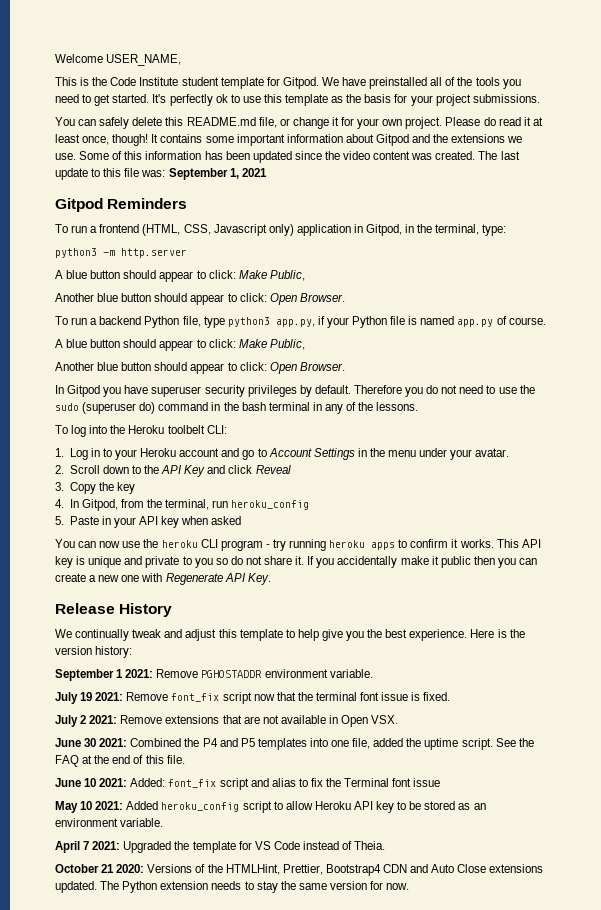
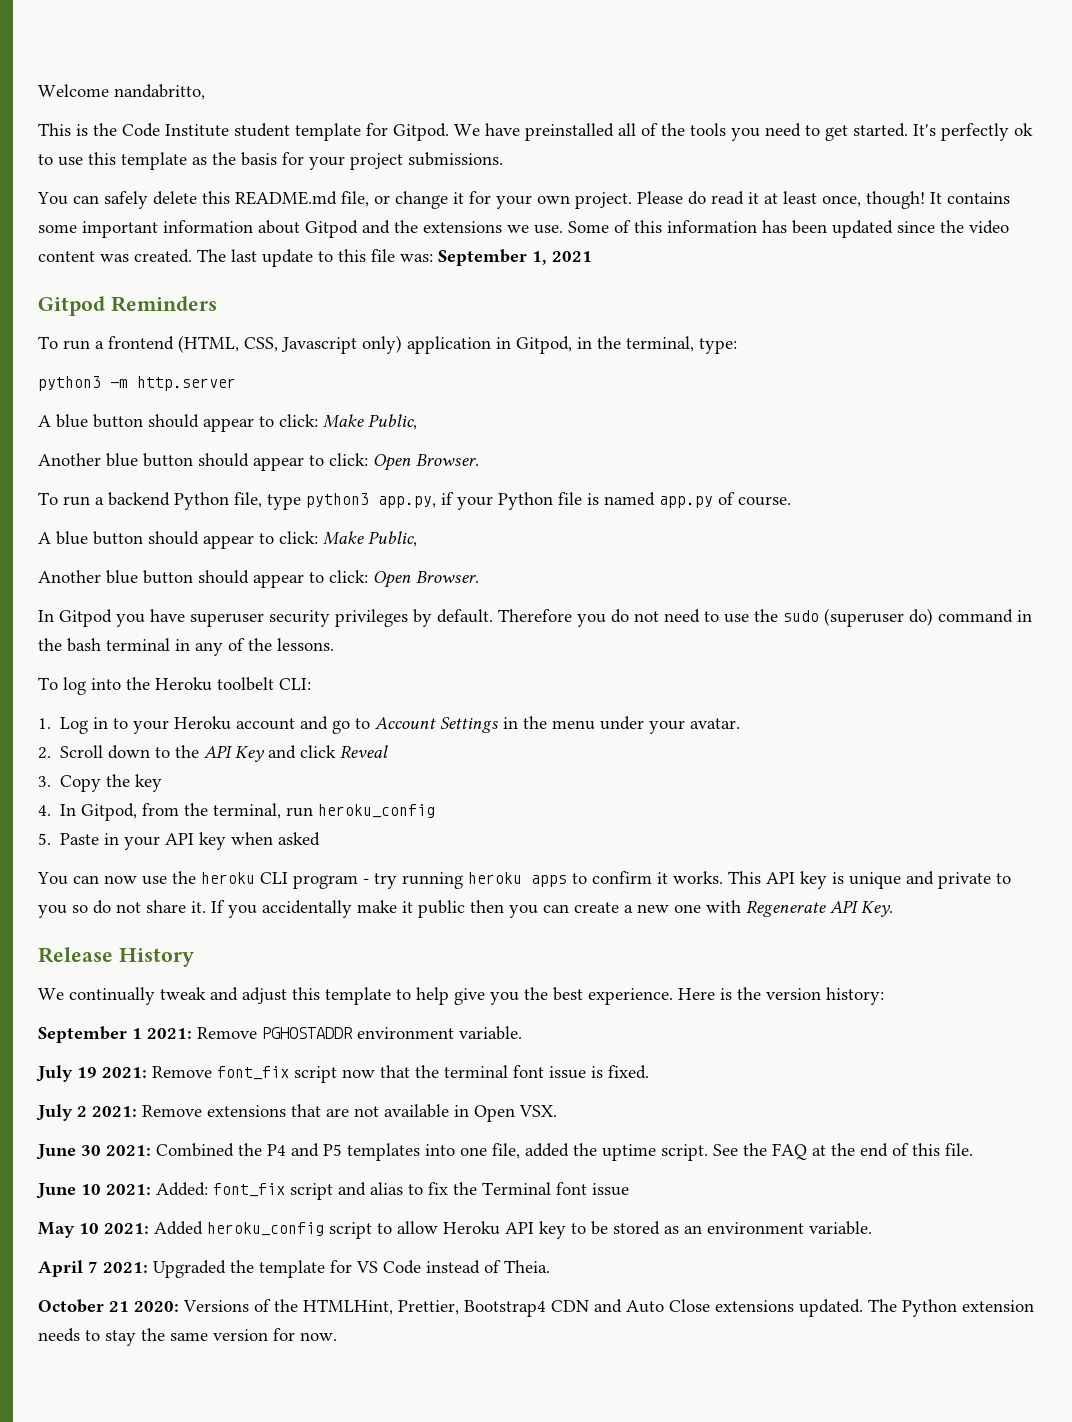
- Welcome USER_NAME,
+ Welcome nandabritto,

